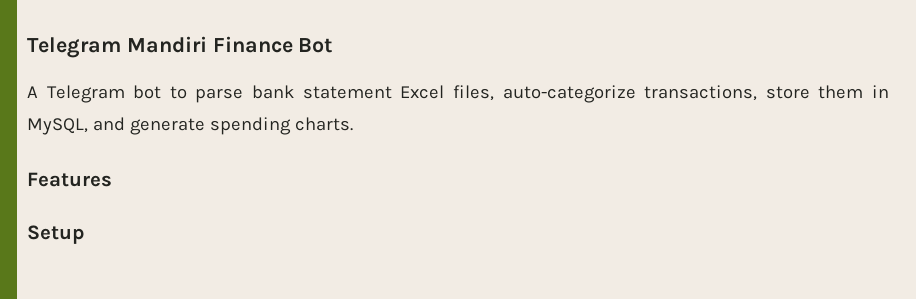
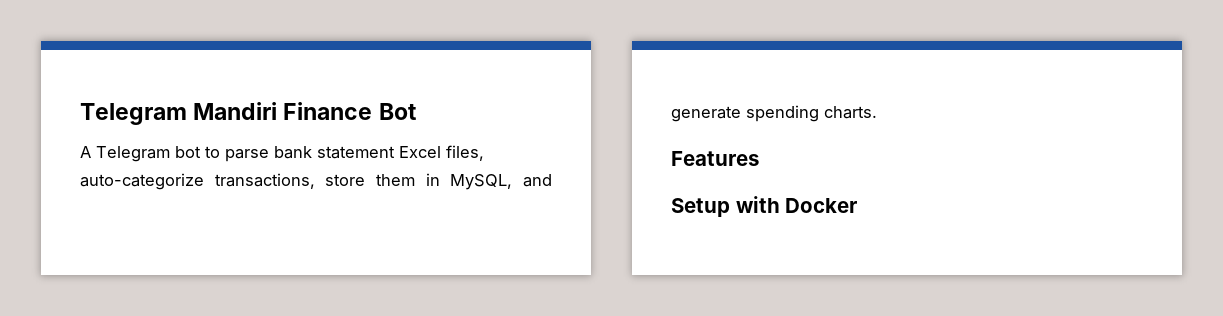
- Setup
+ Setup with Docker

